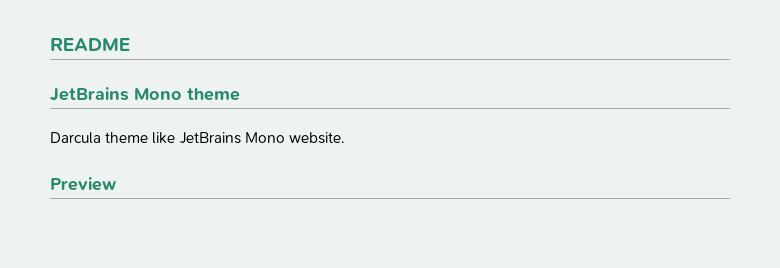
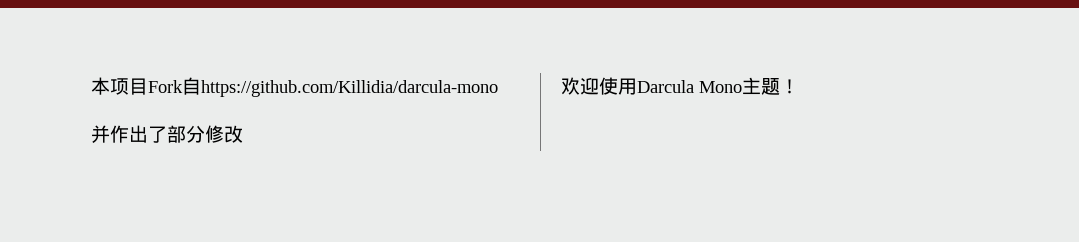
- README
- JetBrains Mono theme
- Darcula theme like JetBrains Mono website.
- Preview
+ 本项目Fork自https://github.com/Killidia/darcula-mono
+ 并作出了部分修改
+ 欢迎使用Darcula Mono主题！

